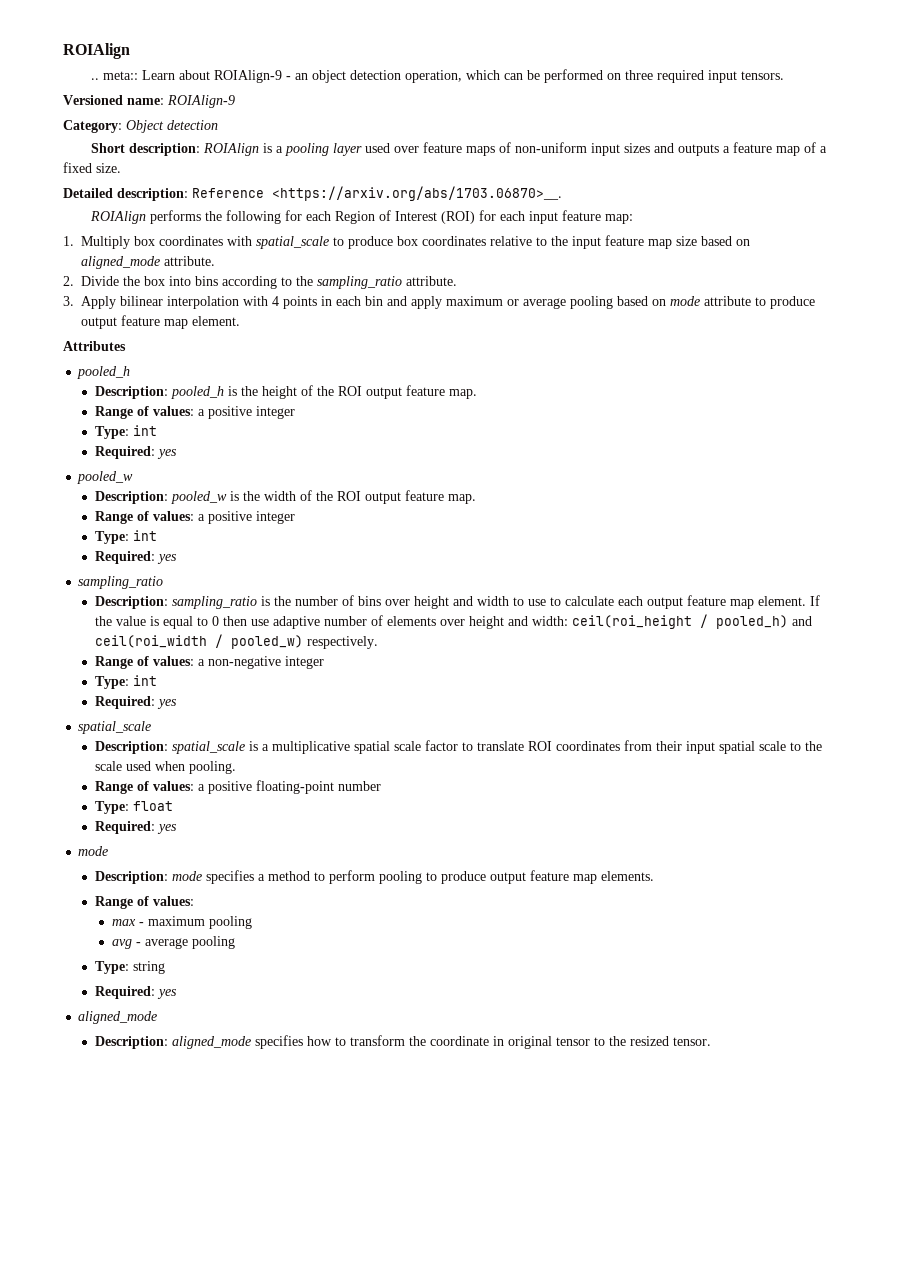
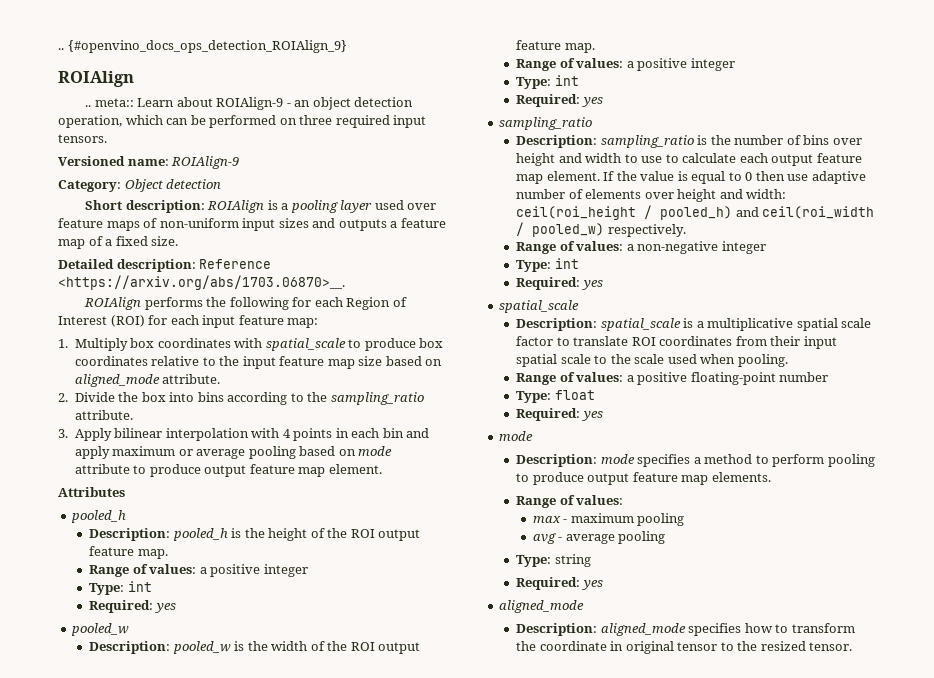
+ .. {#openvino_docs_ops_detection_ROIAlign_9}

